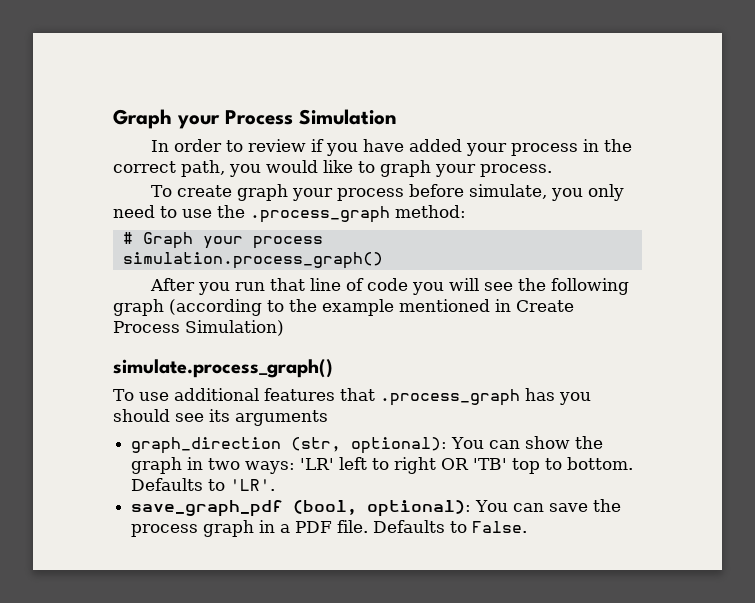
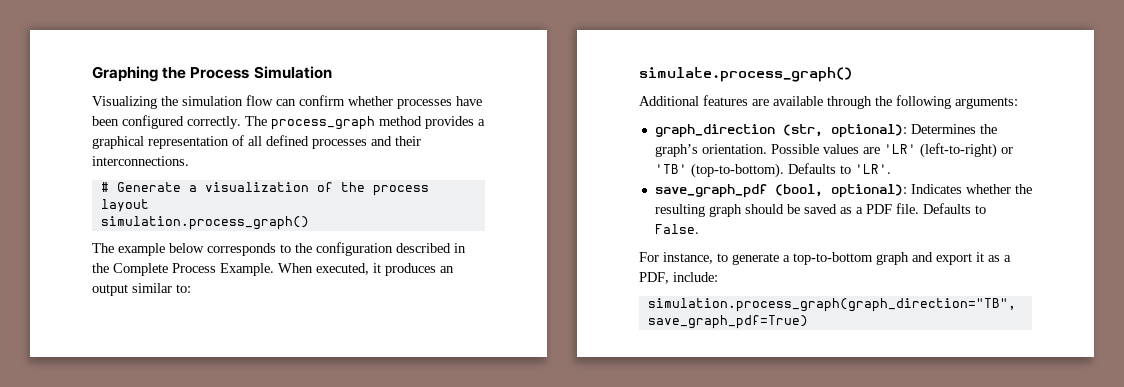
- Graph your Process Simulation
+ Graphing the Process Simulation
- In order to review if you have added your process in the correct path, you would like to graph your process.
- To create graph your process before simulate, you only need to use the .process_graph method:
- # Graph your process
+ Visualizing the simulation flow can confirm whether processes have been configured correctly. The process_graph method provides a graphical representation of all defined processes and their interconnections.
+ # Generate a visualization of the process layout
- After you run that line of code you will see the following graph (according to the example mentioned in Create Process Simulation)
+ The example below corresponds to the configuration described in the Complete Process Example. When executed, it produces an output similar to:
  simulate.process_graph()
- To use additional features that .process_graph has you should see its arguments
- graph_direction (str, optional): You can show the graph in two ways: 'LR' left to right OR 'TB' top to bottom.
+ Additional features are available through the following arguments:
+ graph_direction (str, optional): Determines the graph’s orientation. Possible values are 'LR' (left-to-right) or 'TB' (top-to-bottom).
- save_graph_pdf (bool, optional): You can save the process graph in a PDF file.
+ save_graph_pdf (bool, optional): Indicates whether the resulting graph should be saved as a PDF file.
+ For instance, to generate a top-to-bottom graph and export it as a PDF, include:
+ simulation.process_graph(graph_direction="TB", save_graph_pdf=True)

